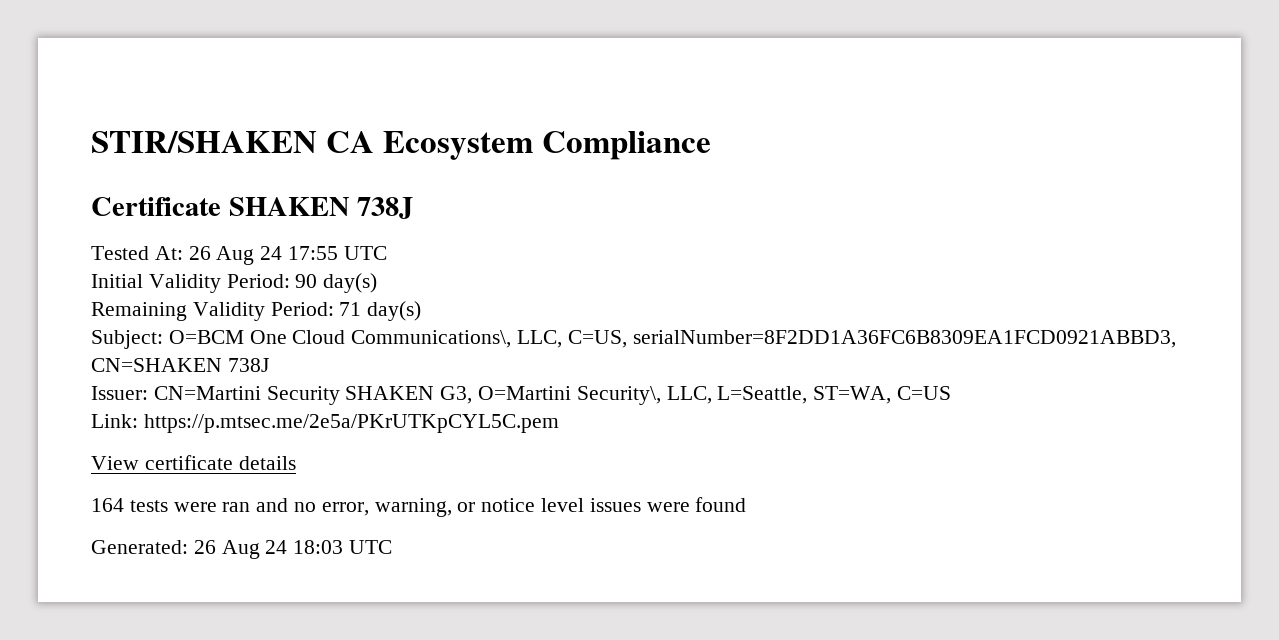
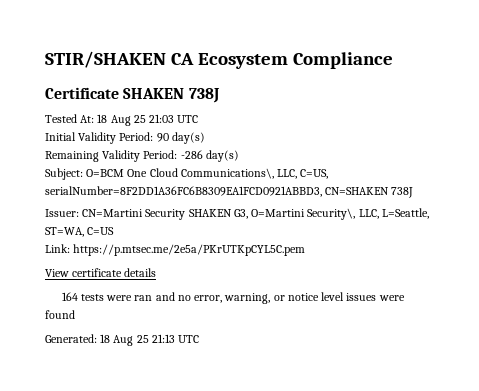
- Tested At: 26 Aug 24 17:55 UTC
+ Tested At: 18 Aug 25 21:03 UTC
- Remaining Validity Period: 71 day(s)
+ Remaining Validity Period: -286 day(s)
- Generated: 26 Aug 24 18:03 UTC
+ Generated: 18 Aug 25 21:13 UTC

